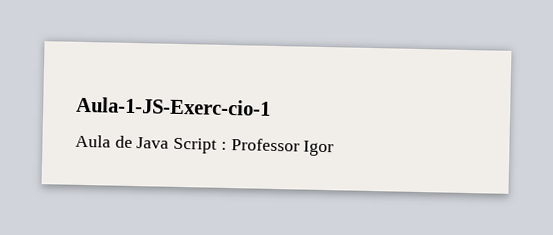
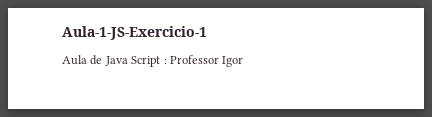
- Aula-1-JS-Exerc-cio-1
+ Aula-1-JS-Exercicio-1

